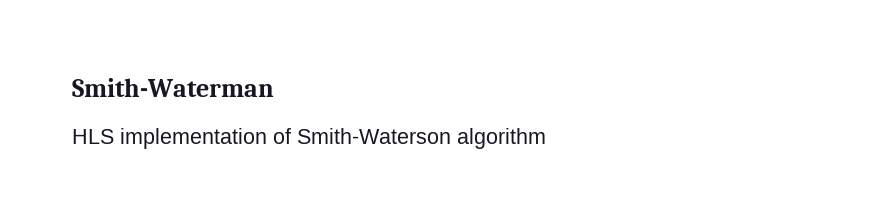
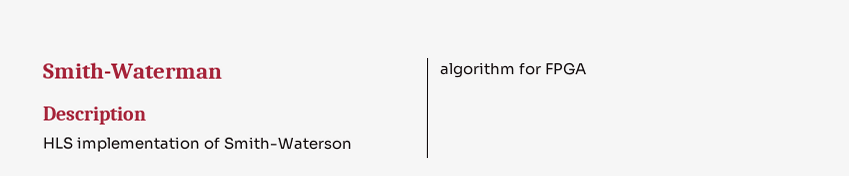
+ Description
- HLS implementation of Smith-Waterson algorithm
+ HLS implementation of Smith-Waterson algorithm for FPGA

